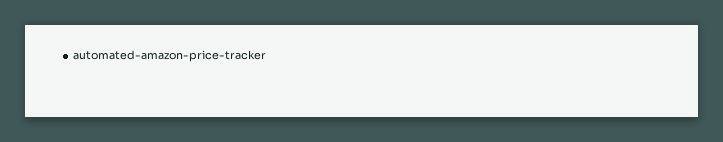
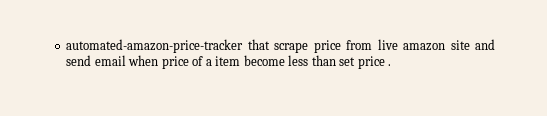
- automated-amazon-price-tracker
+ automated-amazon-price-tracker that scrape price from live amazon site and send email when price of a item become less than set price .

